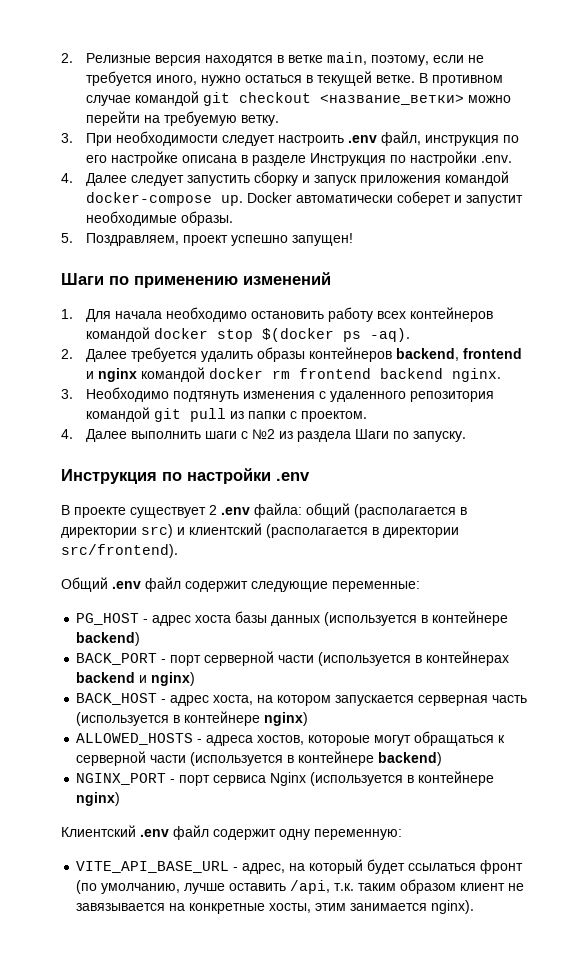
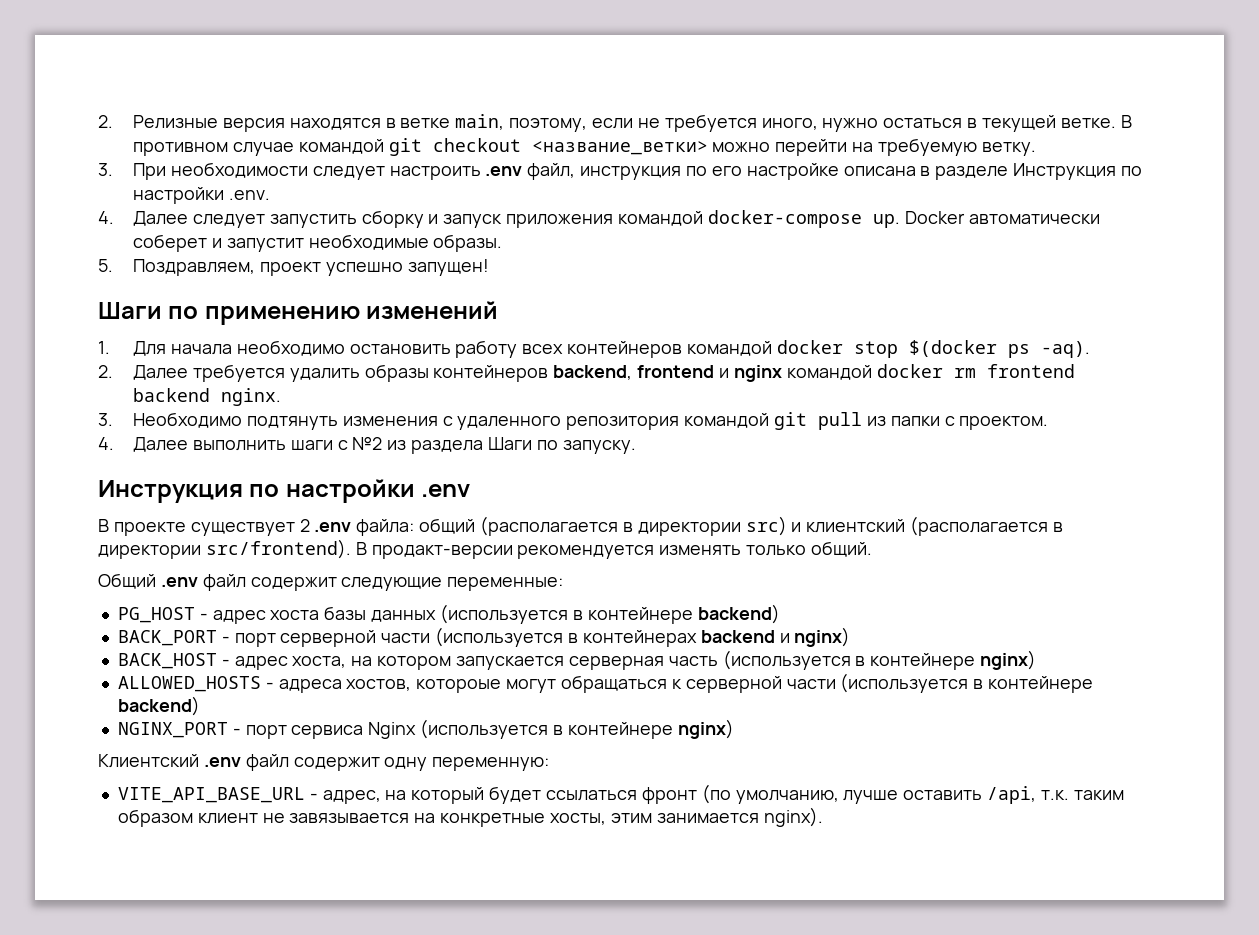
+ В продакт-версии рекомендуется изменять только общий.

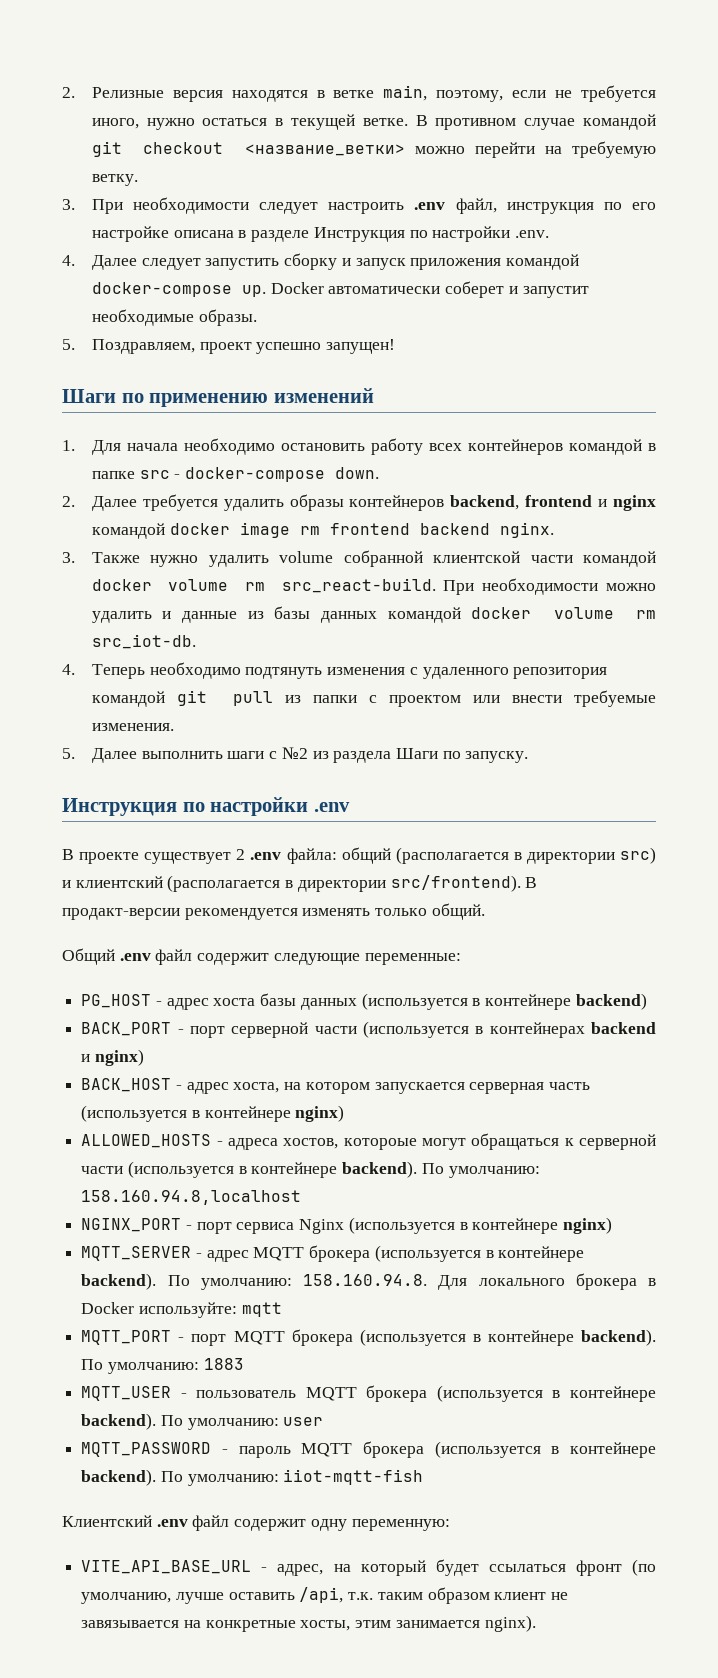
- 1. Для начала необходимо остановить работу всех контейнеров командой docker stop $(docker ps -aq).
+ 1. Для начала необходимо остановить работу всех контейнеров командой в папке src - docker-compose down.
- 2. Далее требуется удалить образы контейнеров backend, frontend и nginx командой docker rm frontend backend nginx.
+ 2. Далее требуется удалить образы контейнеров backend, frontend и nginx командой docker image rm frontend backend nginx.
- 3. Необходимо подтянуть изменения с удаленного репозитория командой git pull из папки с проектом.
- 4. Далее выполнить шаги с №2 из раздела Шаги по запуску.
+ 3. Также нужно удалить volume собранной клиентской части командой docker volume rm src_react-build. При необходимости можно удалить и данные из базы данных командой docker volume rm src_iot-db.
+ 4. Теперь необходимо подтянуть изменения с удаленного репозитория командой git pull из папки с проектом или внести требуемые изменения.
+ 5. Далее выполнить шаги с №2 из раздела Шаги по запуску.
- ALLOWED_HOSTS - адреса хостов, котороые могут обращаться к серверной части (используется в контейнере backend)
+ ALLOWED_HOSTS - адреса хостов, котороые могут обращаться к серверной части (используется в контейнере backend). По умолчанию: 158.160.94.8,localhost
+ MQTT_SERVER - адрес MQTT брокера (используется в контейнере backend). По умолчанию: 158.160.94.8. Для локального брокера в Docker используйте: mqtt
+ MQTT_PORT - порт MQTT брокера (используется в контейнере backend). По умолчанию: 1883
+ MQTT_USER - пользователь MQTT брокера (используется в контейнере backend). По умолчанию: user
+ MQTT_PASSWORD - пароль MQTT брокера (используется в контейнере backend). По умолчанию: iiot-mqtt-fish

